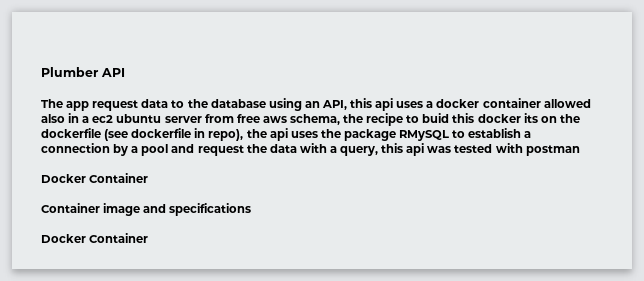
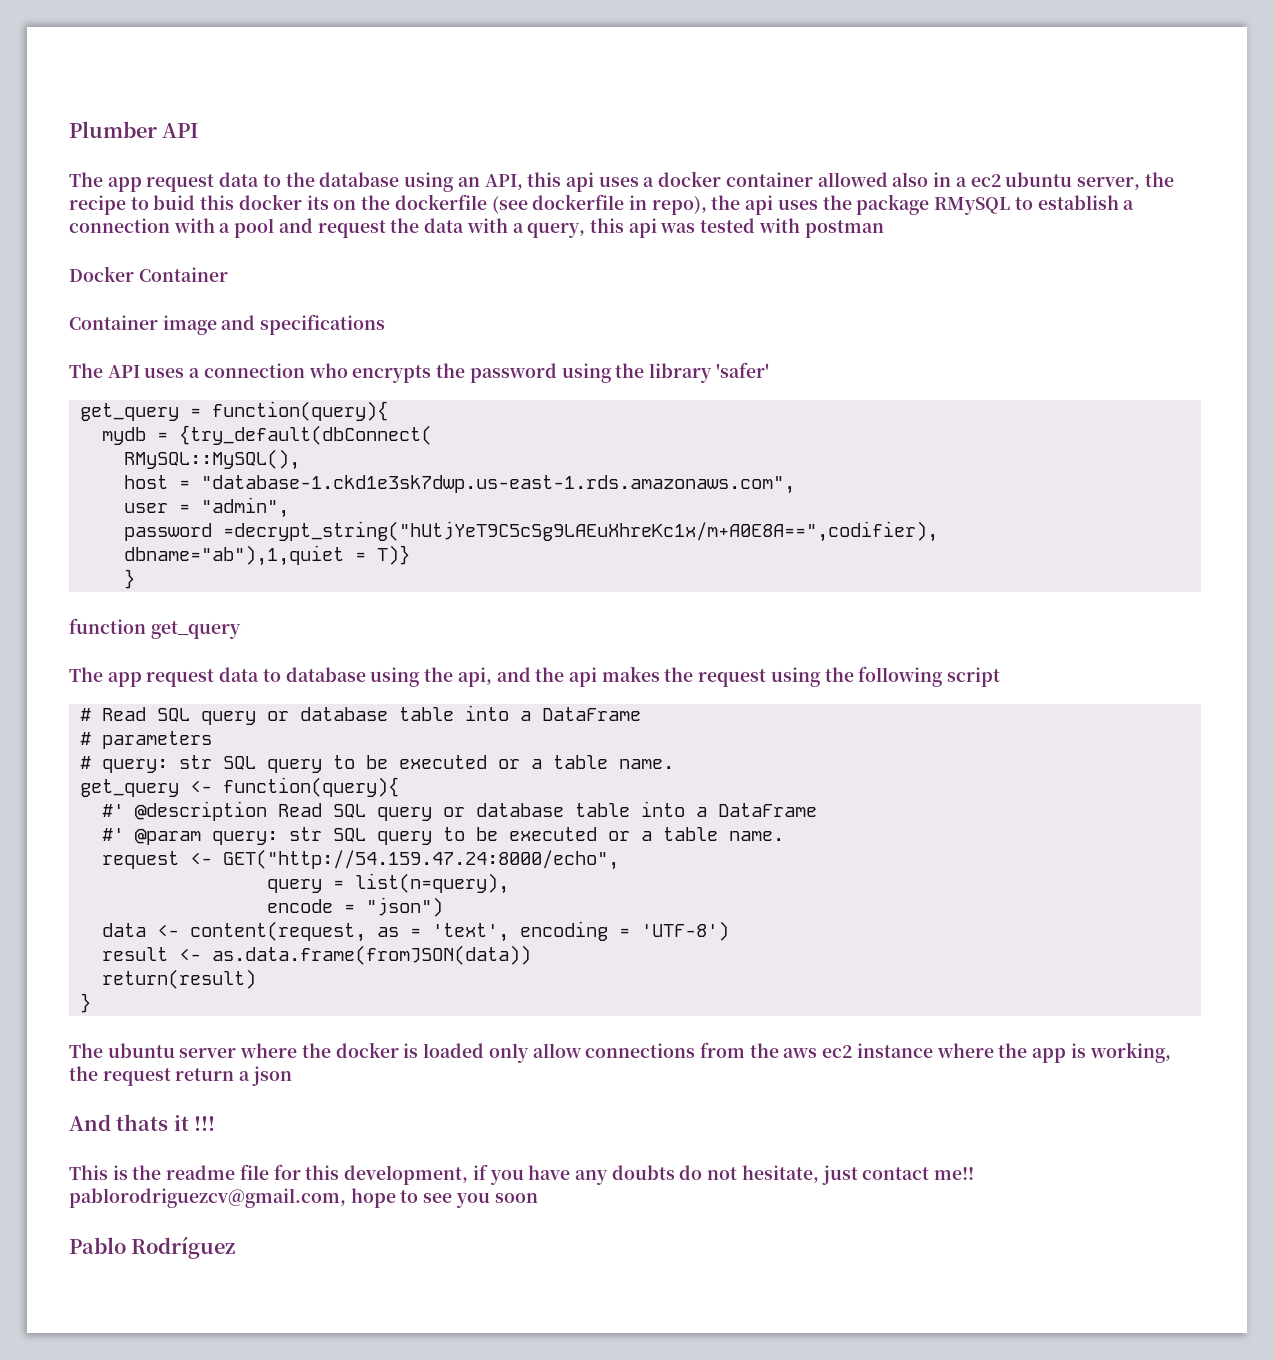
- The app request data to the database using an API, this api uses a docker container allowed also in a ec2 ubuntu server from free aws schema, the recipe to buid this docker its on the dockerfile (see dockerfile in repo), the api uses the package RMySQL to establish a connection by a pool and request the data with a query, this api was tested with postman
+ The app request data to the database using an API, this api uses a docker container allowed also in a ec2 ubuntu server, the recipe to buid this docker its on the dockerfile (see dockerfile in repo), the api uses the package RMySQL to establish a connection with a pool and request the data with a query, this api was tested with postman
  Container image and specifications
- Docker Container
+ The API uses a connection who encrypts the password using the library 'safer'
+ get_query = function(query){
+ mydb = {try_default(dbConnect(
+ RMySQL::MySQL(),
+ host = "database-1.ckd1e3sk7dwp.us-east-1.rds.amazonaws.com",
+ user = "admin",
+ password =decrypt_string("hUtjYeT9C5cSg9LAEuXhreKc1x/m+A0E8A==",codifier),
+ dbname="ab"),1,quiet = T)}
+ }
+ function get_query
+ The app request data to database using the api, and the api makes the request using the following script
+ # Read SQL query or database table into a DataFrame
+ # parameters
+ # query: str SQL query to be executed or a table name.
+ get_query <- function(query){
+ #' @description Read SQL query or database table into a DataFrame
+ #' @param query: str SQL query to be executed or a table name.
+ request <- GET("http://54.159.47.24:8000/echo",
+ query = list(n=query),
+ encode = "json")
+ data <- content(request, as = 'text', encoding = 'UTF-8')
+ result <- as.data.frame(fromJSON(data))
+ return(result)
+ }
+ The ubuntu server where the docker is loaded only allow connections from the aws ec2 instance where the app is working, the request return a json
+ And thats it !!!
+ This is the readme file for this development, if you have any doubts do not hesitate, just contact me!! pablorodriguezcv@gmail.com, hope to see you soon
+ Pablo Rodríguez

